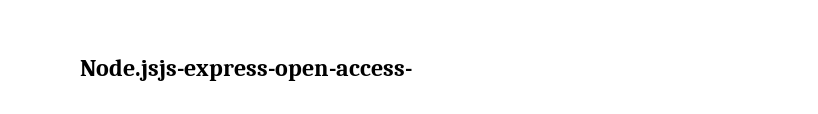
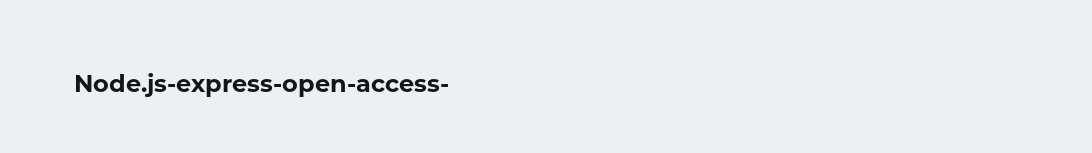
- Node.jsjs-express-open-access-
+ Node.js-express-open-access-

